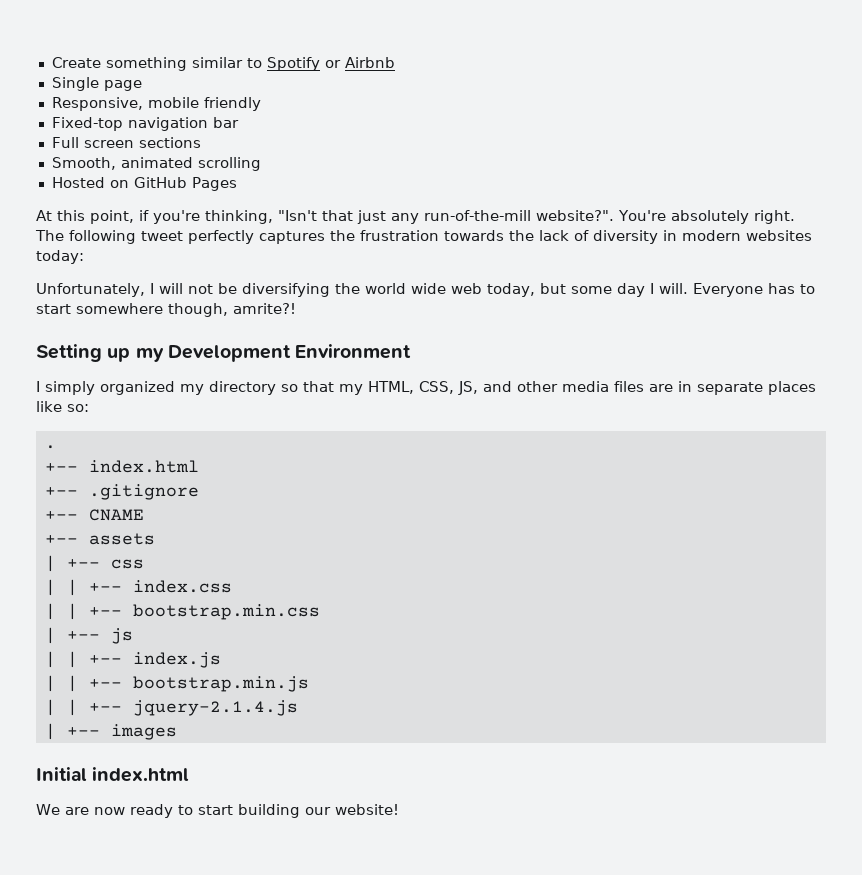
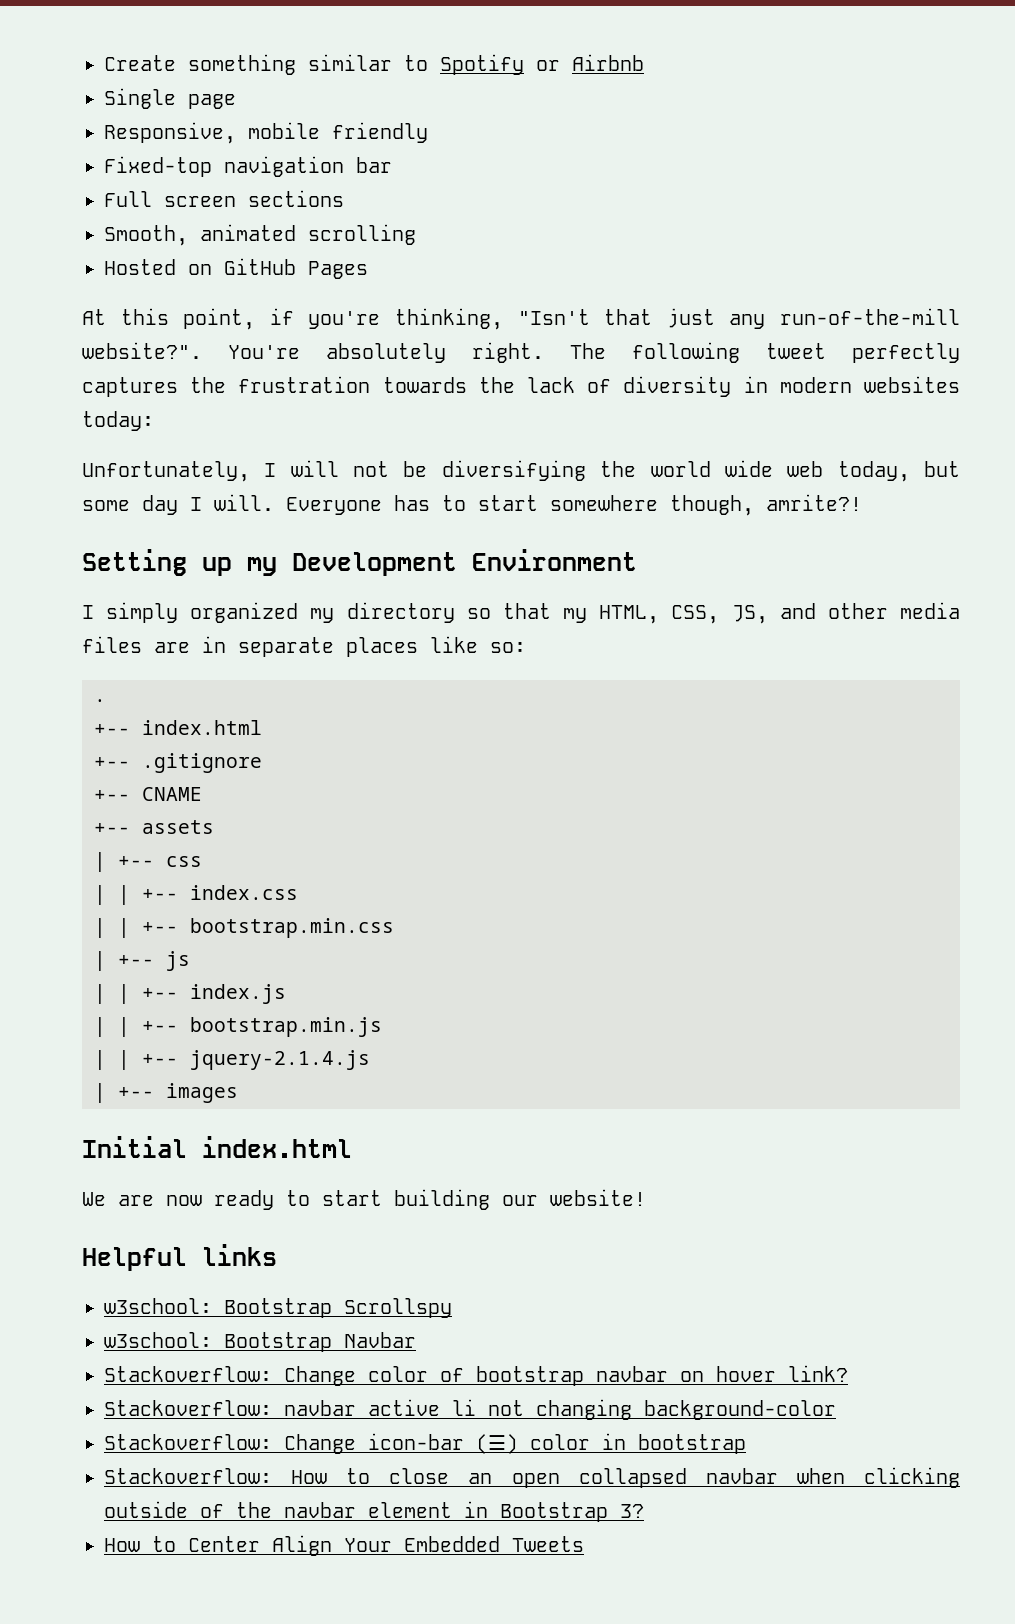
+ Helpful links
+ w3school: Bootstrap Scrollspy
+ w3school: Bootstrap Navbar
+ Stackoverflow: Change color of bootstrap navbar on hover link?
+ Stackoverflow: navbar active li not changing background-color
+ Stackoverflow: Change icon-bar (☰) color in bootstrap
+ Stackoverflow: How to close an open collapsed navbar when clicking outside of the navbar element in Bootstrap 3?
+ How to Center Align Your Embedded Tweets

